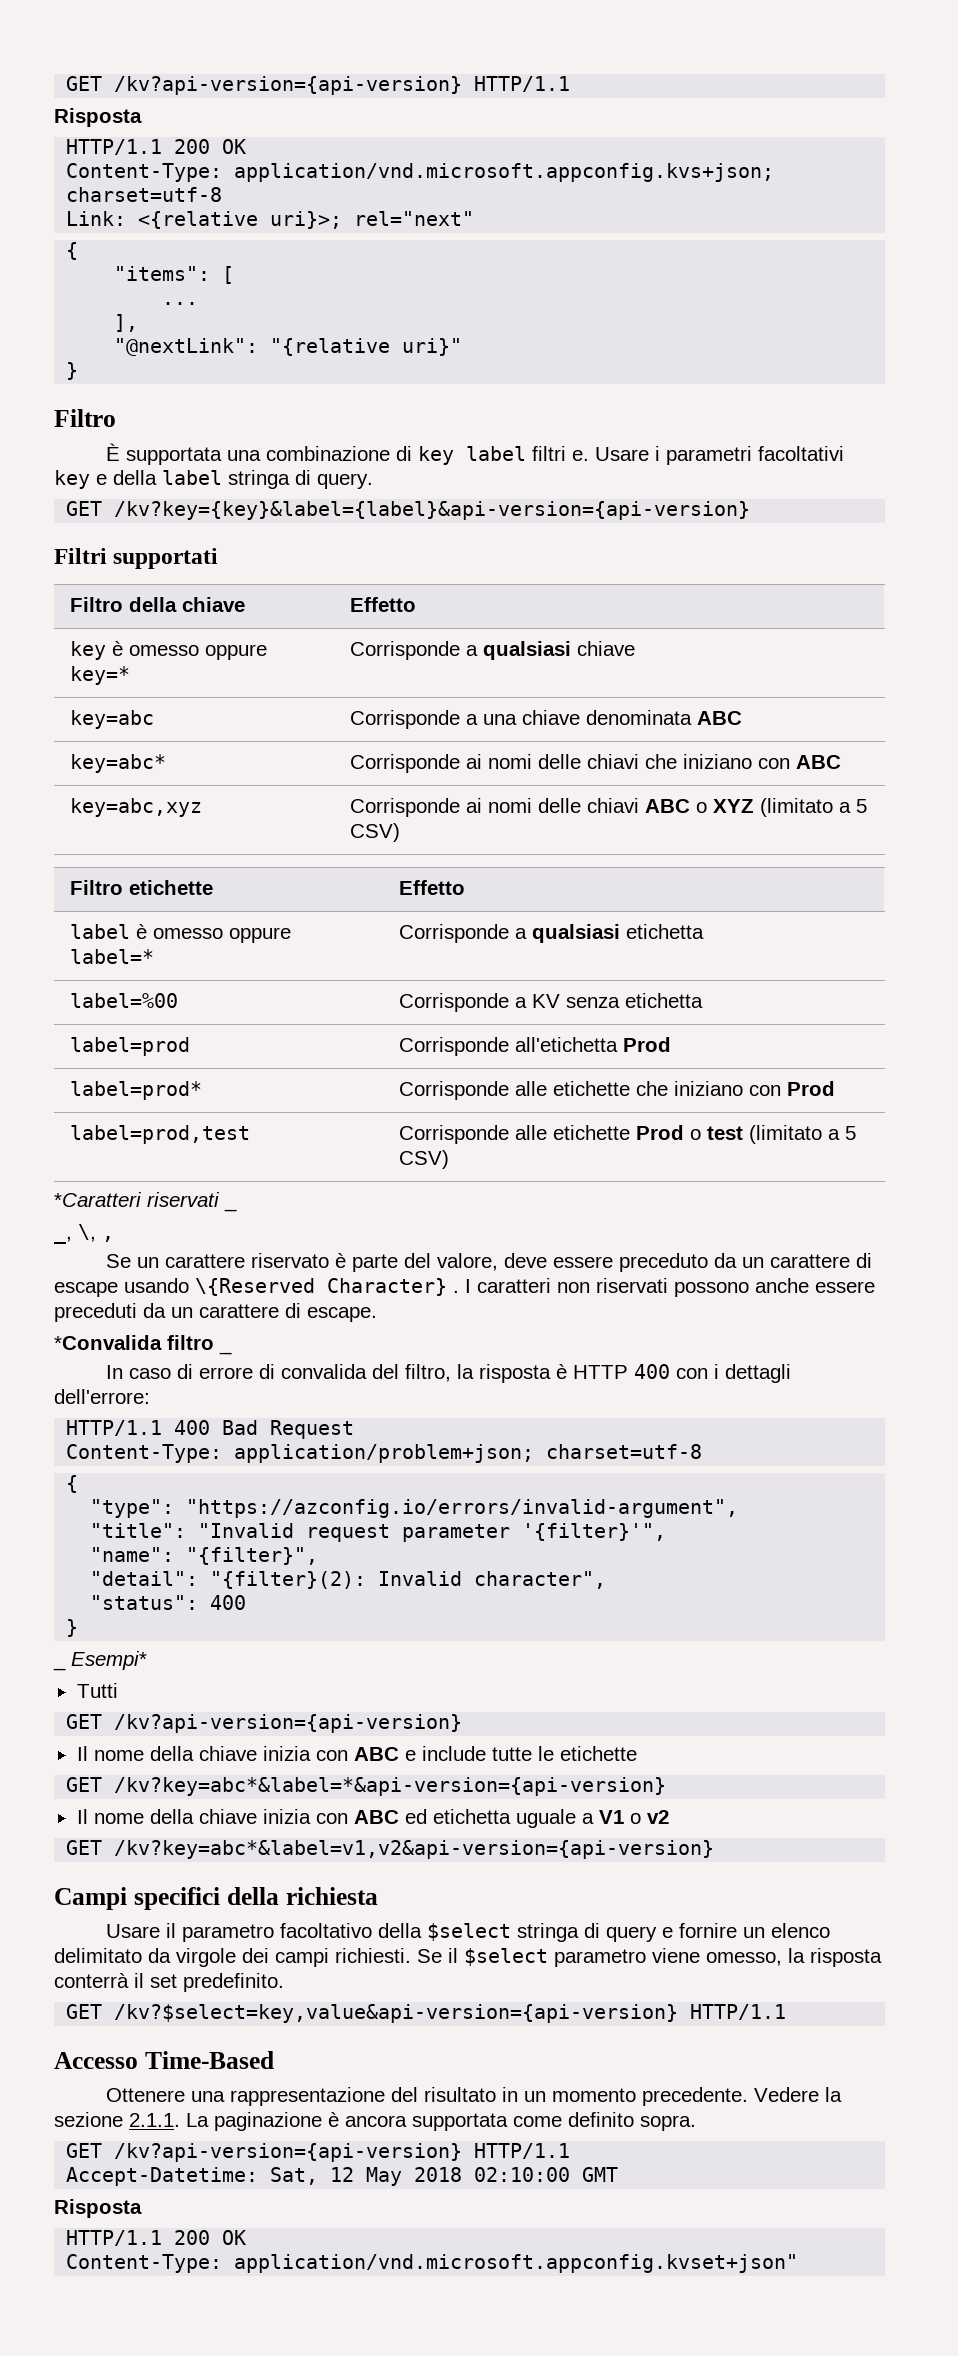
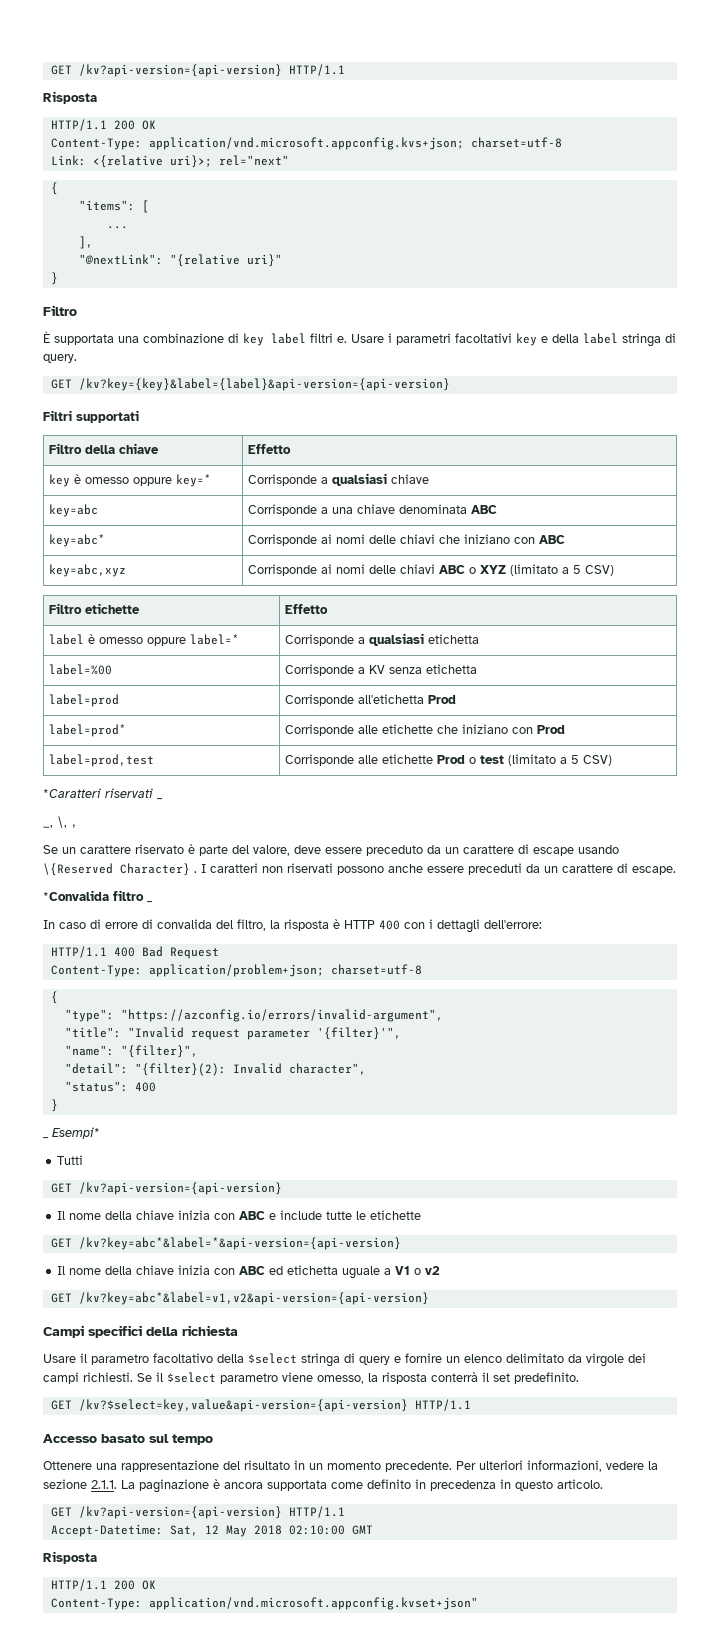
- Accesso Time-Based
+ Accesso basato sul tempo
- Vedere la sezione 2.1.1. La paginazione è ancora supportata come definito sopra.
+ Per ulteriori informazioni, vedere la sezione 2.1.1. La paginazione è ancora supportata come definito in precedenza in questo articolo.

